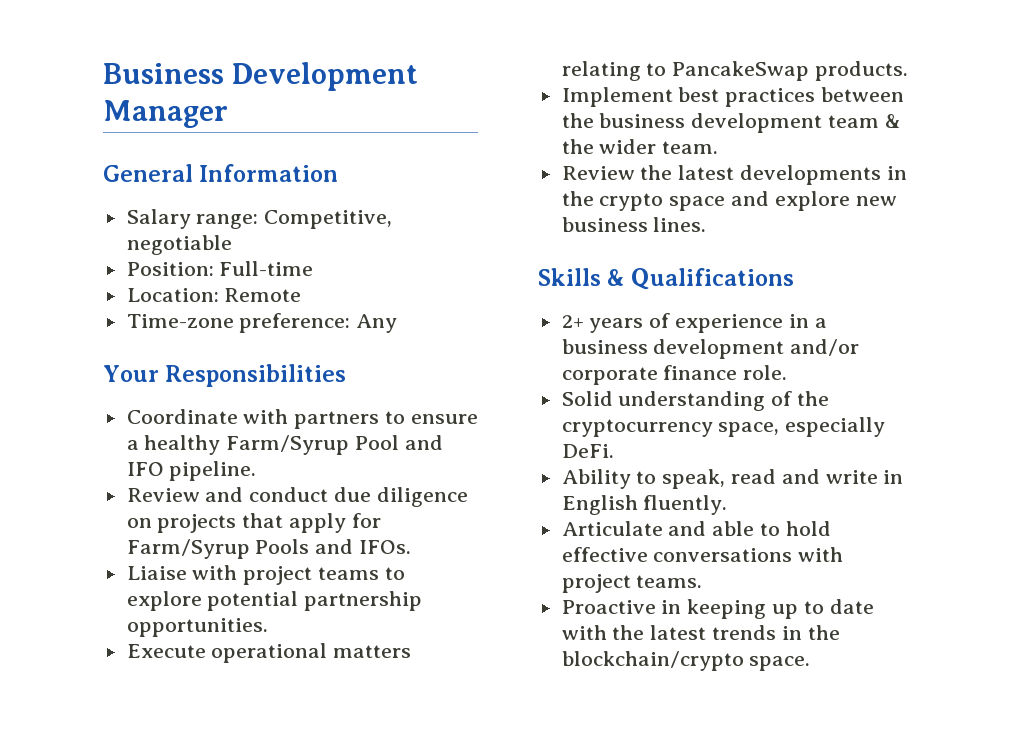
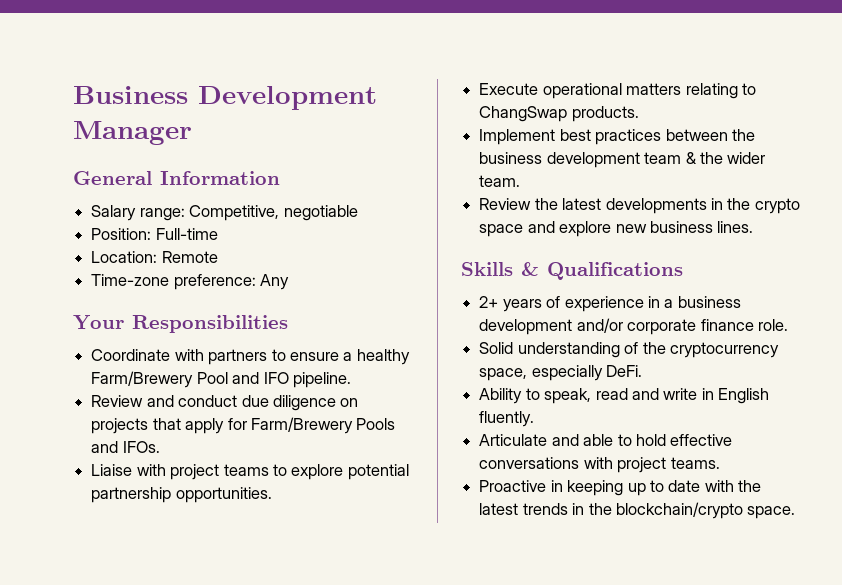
- Coordinate with partners to ensure a healthy Farm/Syrup Pool and IFO pipeline.
+ Coordinate with partners to ensure a healthy Farm/Brewery Pool and IFO pipeline.
- Review and conduct due diligence on projects that apply for Farm/Syrup Pools and IFOs.
+ Review and conduct due diligence on projects that apply for Farm/Brewery Pools and IFOs.
- Execute operational matters relating to PancakeSwap products.
+ Execute operational matters relating to ChangSwap products.

